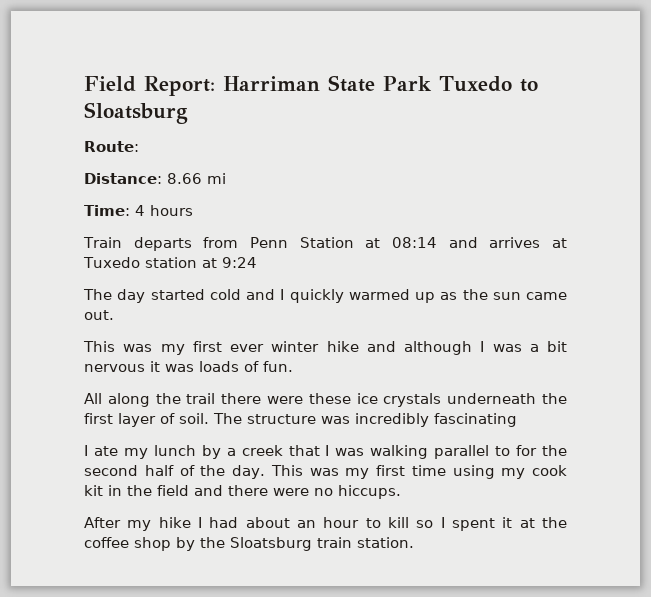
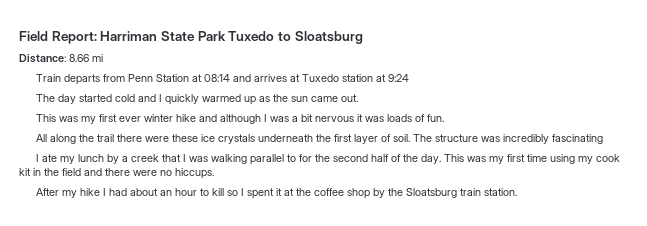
- Route:
- Time: 4 hours

